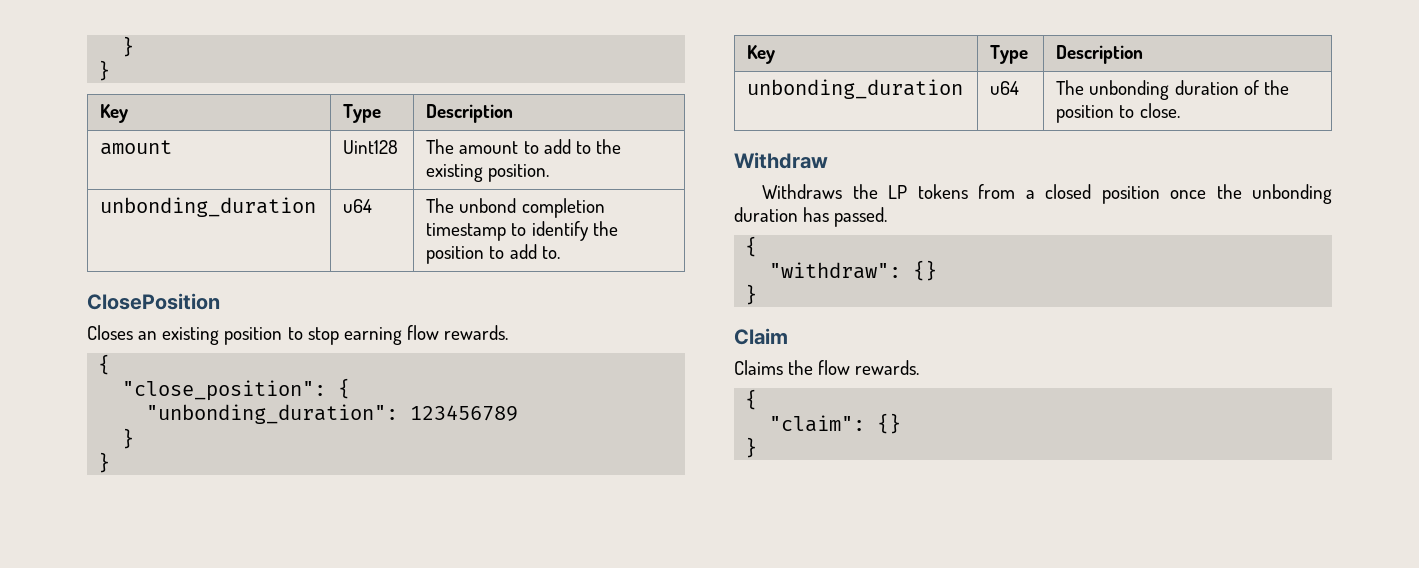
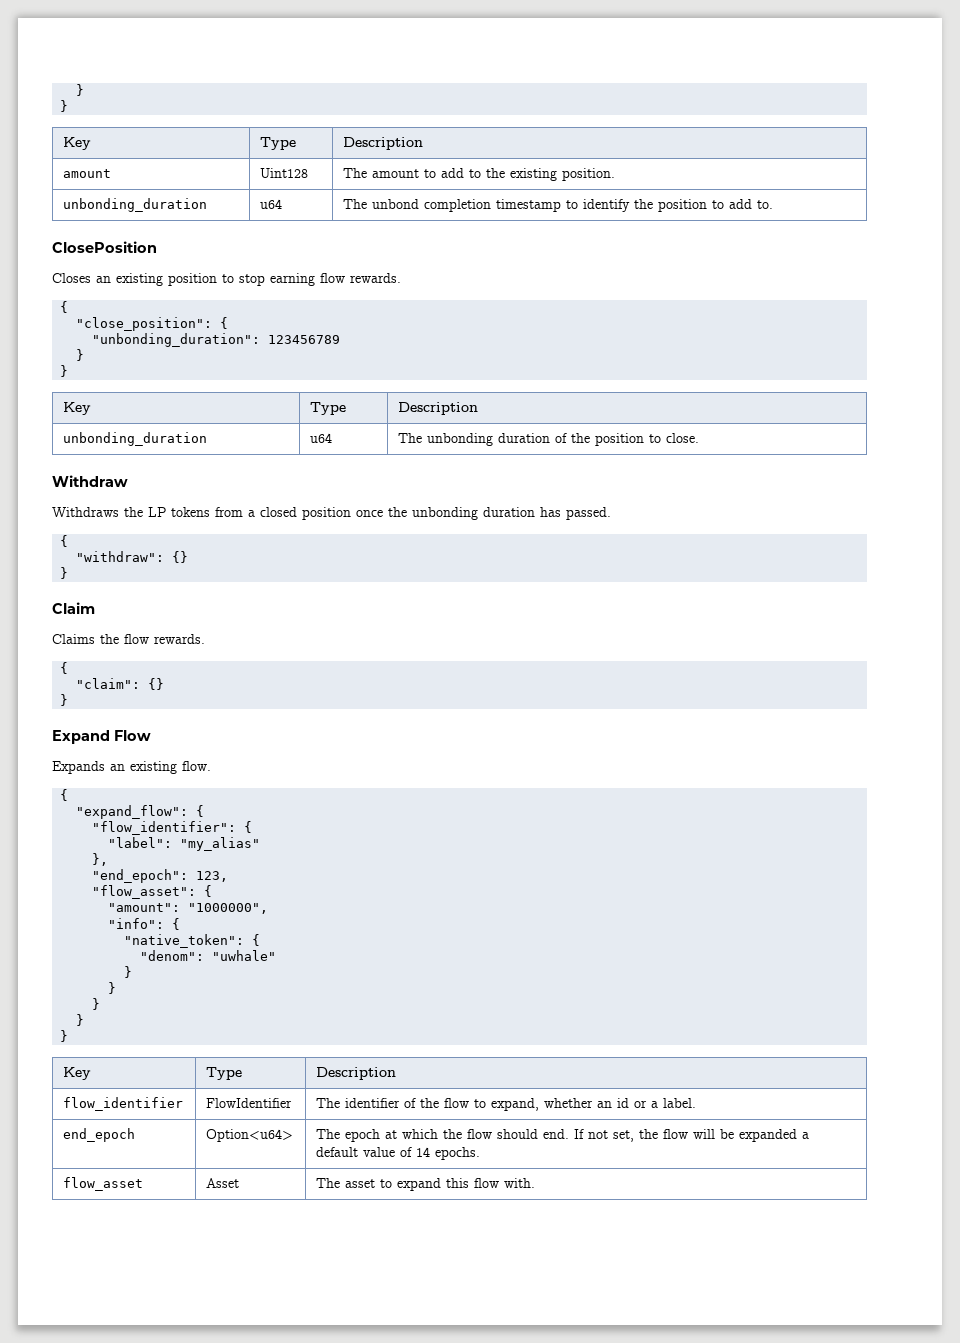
+ Expand Flow
+ Expands an existing flow.
+ {
+ "expand_flow": {
+ "flow_identifier": {
+ "label": "my_alias"
+ },
+ "end_epoch": 123,
+ "flow_asset": {
+ "amount": "1000000",
+ "info": {
+ "native_token": {
+ "denom": "uwhale"
+ }
+ }
+ }
+ }
+ }
+ Key | Type | Description
+ flow_identifier | FlowIdentifier | The identifier of the flow to expand, whether an id or a label.
+ end_epoch | Option<u64> | The epoch at which the flow should end. If not set, the flow will be expanded a default value of 14 epochs.
+ flow_asset | Asset | The asset to expand this flow with.

